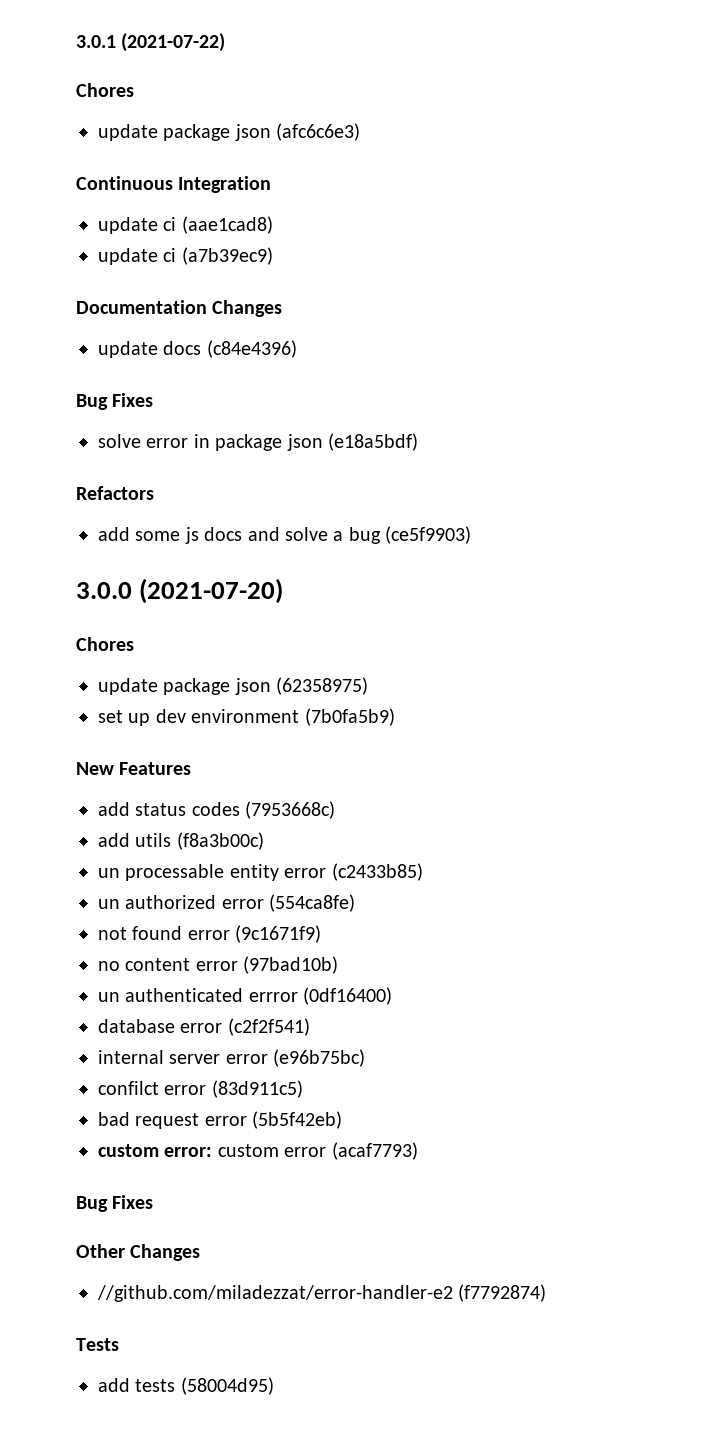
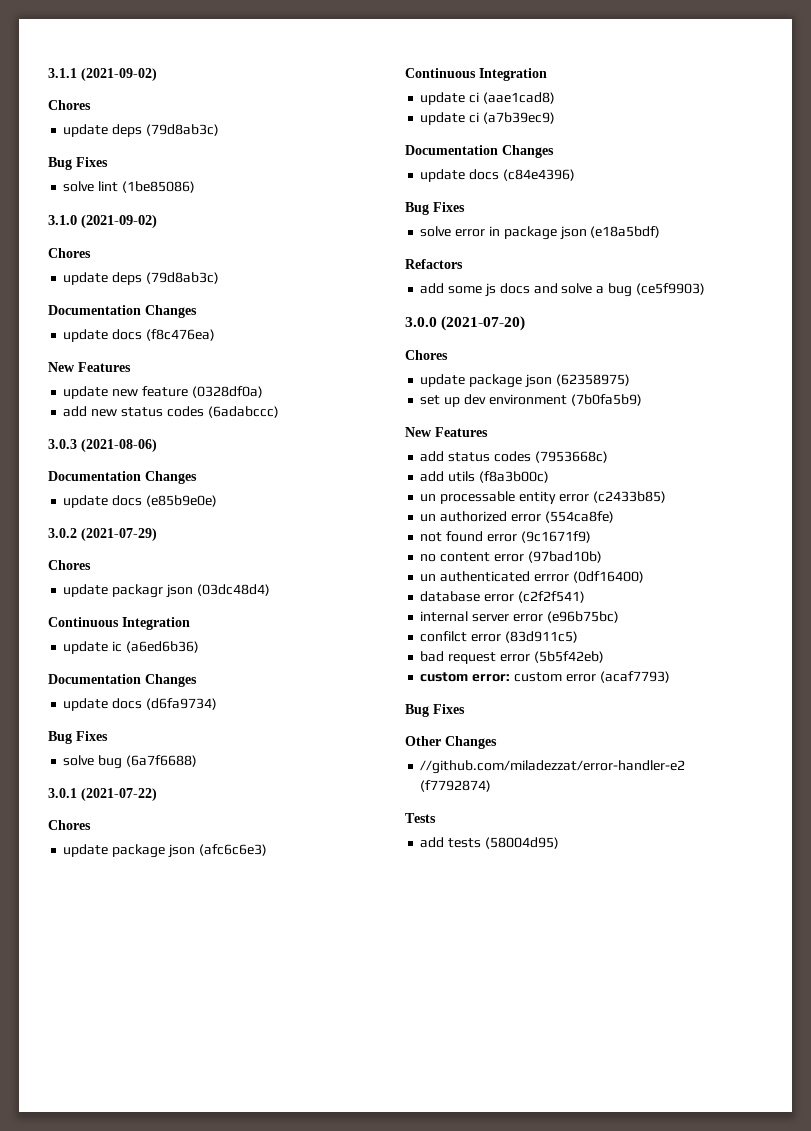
+ 3.1.1 (2021-09-02)
+ Chores
+ update deps (79d8ab3c)
+ Bug Fixes
+ solve lint (1be85086)
+ 3.1.0 (2021-09-02)
+ Chores
+ update deps (79d8ab3c)
+ Documentation Changes
+ update docs (f8c476ea)
+ New Features
+ update new feature (0328df0a)
+ add new status codes (6adabccc)
+ 3.0.3 (2021-08-06)
+ Documentation Changes
+ update docs (e85b9e0e)
+ 3.0.2 (2021-07-29)
+ Chores
+ update packagr json (03dc48d4)
+ Continuous Integration
+ update ic (a6ed6b36)
+ Documentation Changes
+ update docs (d6fa9734)
+ Bug Fixes
+ solve bug (6a7f6688)

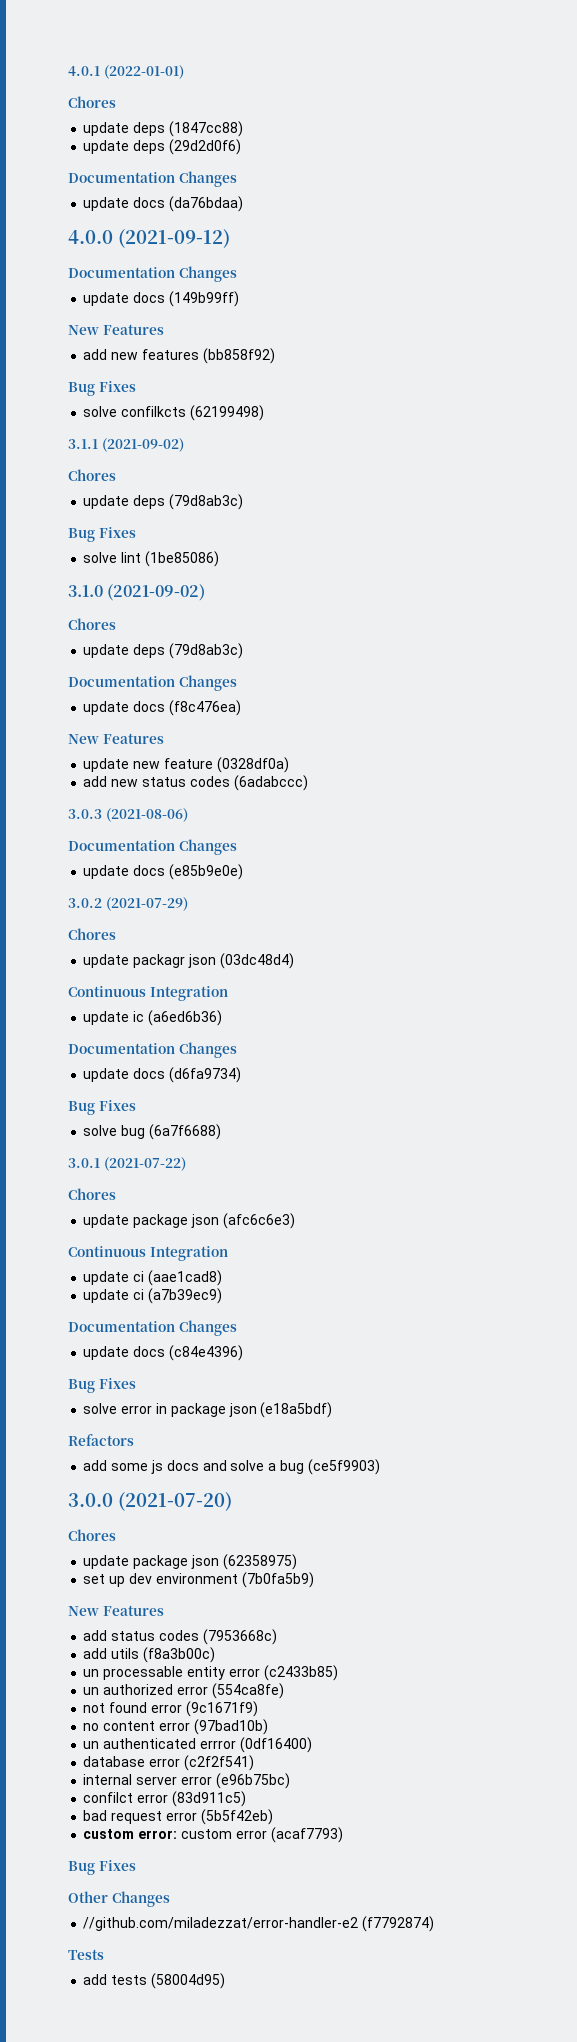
+ 4.0.1 (2022-01-01)
+ Chores
+ update deps (1847cc88)
+ update deps (29d2d0f6)
+ Documentation Changes
+ update docs (da76bdaa)
+ 4.0.0 (2021-09-12)
+ Documentation Changes
+ update docs (149b99ff)
+ New Features
+ add new features (bb858f92)
+ Bug Fixes
+ solve confilkcts (62199498)

